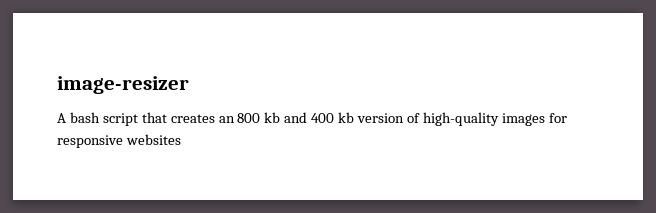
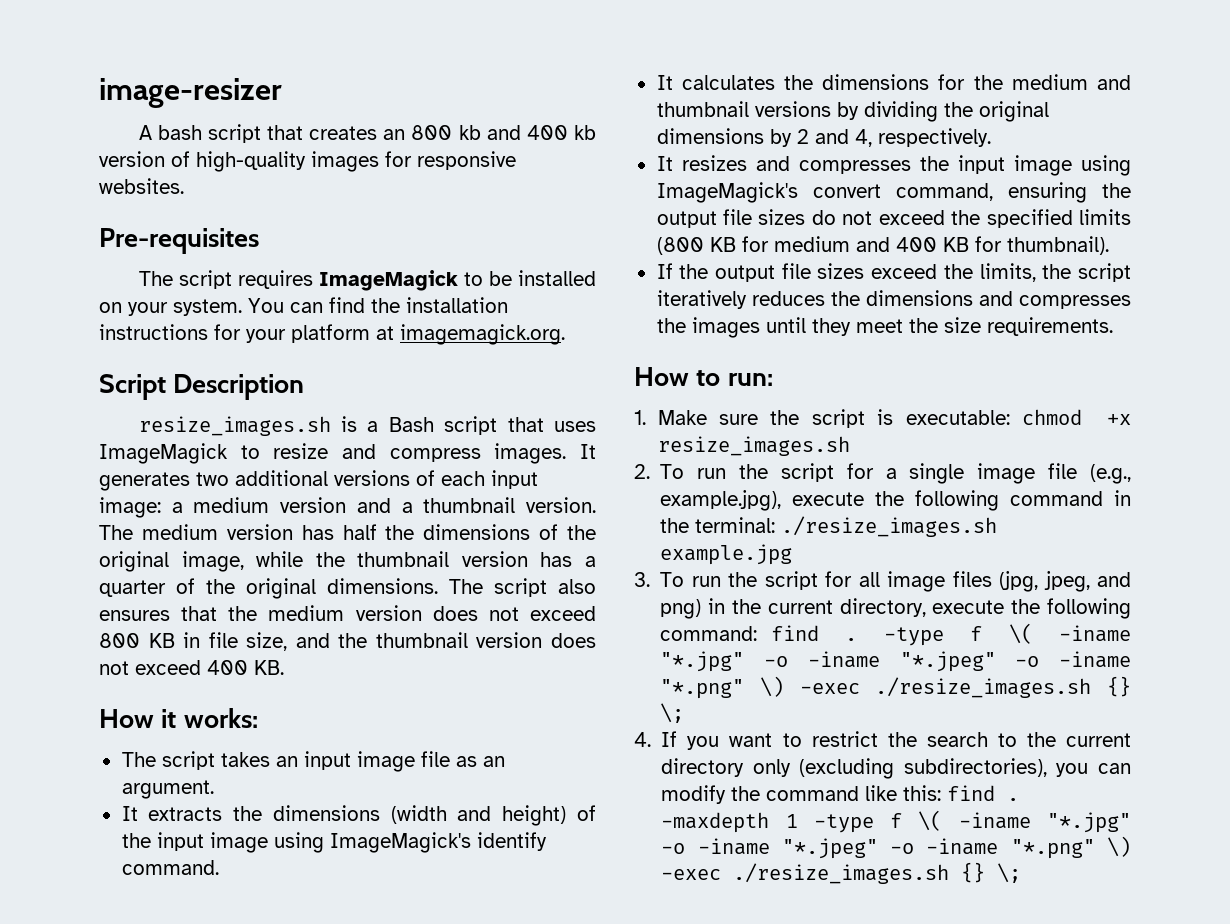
- A bash script that creates an 800 kb and 400 kb version of high-quality images for responsive websites
+ A bash script that creates an 800 kb and 400 kb version of high-quality images for responsive websites.
+ Pre-requisites
+ The script requires ImageMagick to be installed on your system. You can find the installation instructions for your platform at imagemagick.org.
+ Script Description
+ resize_images.sh is a Bash script that uses ImageMagick to resize and compress images. It generates two additional versions of each input image: a medium version and a thumbnail version. The medium version has half the dimensions of the original image, while the thumbnail version has a quarter of the original dimensions. The script also ensures that the medium version does not exceed 800 KB in file size, and the thumbnail version does not exceed 400 KB.
+ How it works:
+ The script takes an input image file as an argument.
+ It extracts the dimensions (width and height) of the input image using ImageMagick's identify command.
+ It calculates the dimensions for the medium and thumbnail versions by dividing the original dimensions by 2 and 4, respectively.
+ It resizes and compresses the input image using ImageMagick's convert command, ensuring the output file sizes do not exceed the specified limits (800 KB for medium and 400 KB for thumbnail).
+ If the output file sizes exceed the limits, the script iteratively reduces the dimensions and compresses the images until they meet the size requirements.
+ How to run:
+ 1. Make sure the script is executable: chmod +x resize_images.sh
+ 2. To run the script for a single image file (e.g., example.jpg), execute the following command in the terminal: ./resize_images.sh example.jpg
+ 3. To run the script for all image files (jpg, jpeg, and png) in the current directory, execute the following command: find . -type f \( -iname "*.jpg" -o -iname "*.jpeg" -o -iname "*.png" \) -exec ./resize_images.sh {} \;
+ 4. If you want to restrict the search to the current directory only (excluding subdirectories), you can modify the command like this: find . -maxdepth 1 -type f \( -iname "*.jpg" -o -iname "*.jpeg" -o -iname "*.png" \) -exec ./resize_images.sh {} \;

